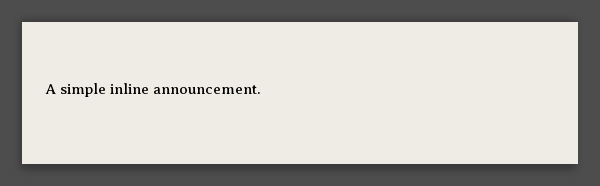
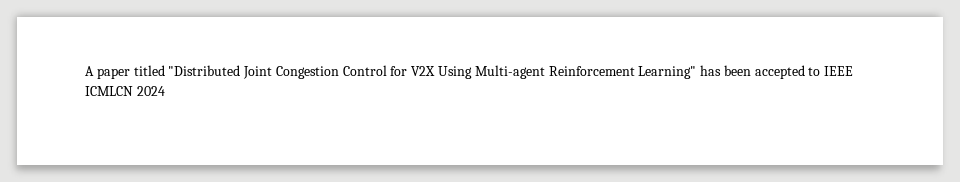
- A simple inline announcement.
+ A paper titled "Distributed Joint Congestion Control for V2X Using Multi-agent Reinforcement Learning" has been accepted to IEEE ICMLCN 2024

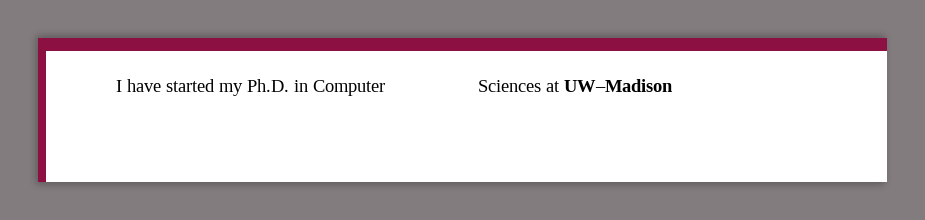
- A paper titled "Distributed Joint Congestion Control for V2X Using Multi-agent Reinforcement Learning" has been accepted to IEEE ICMLCN 2024
+ I have started my Ph.D. in Computer Sciences at UW–Madison

